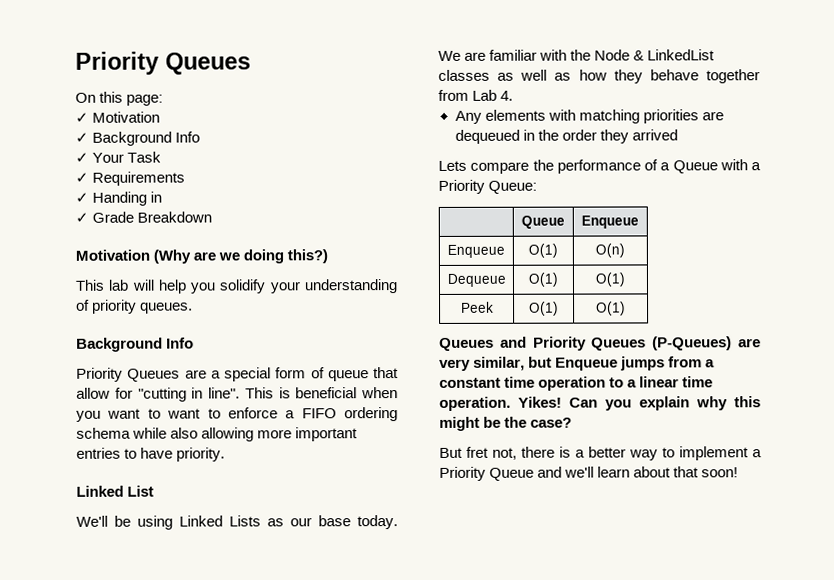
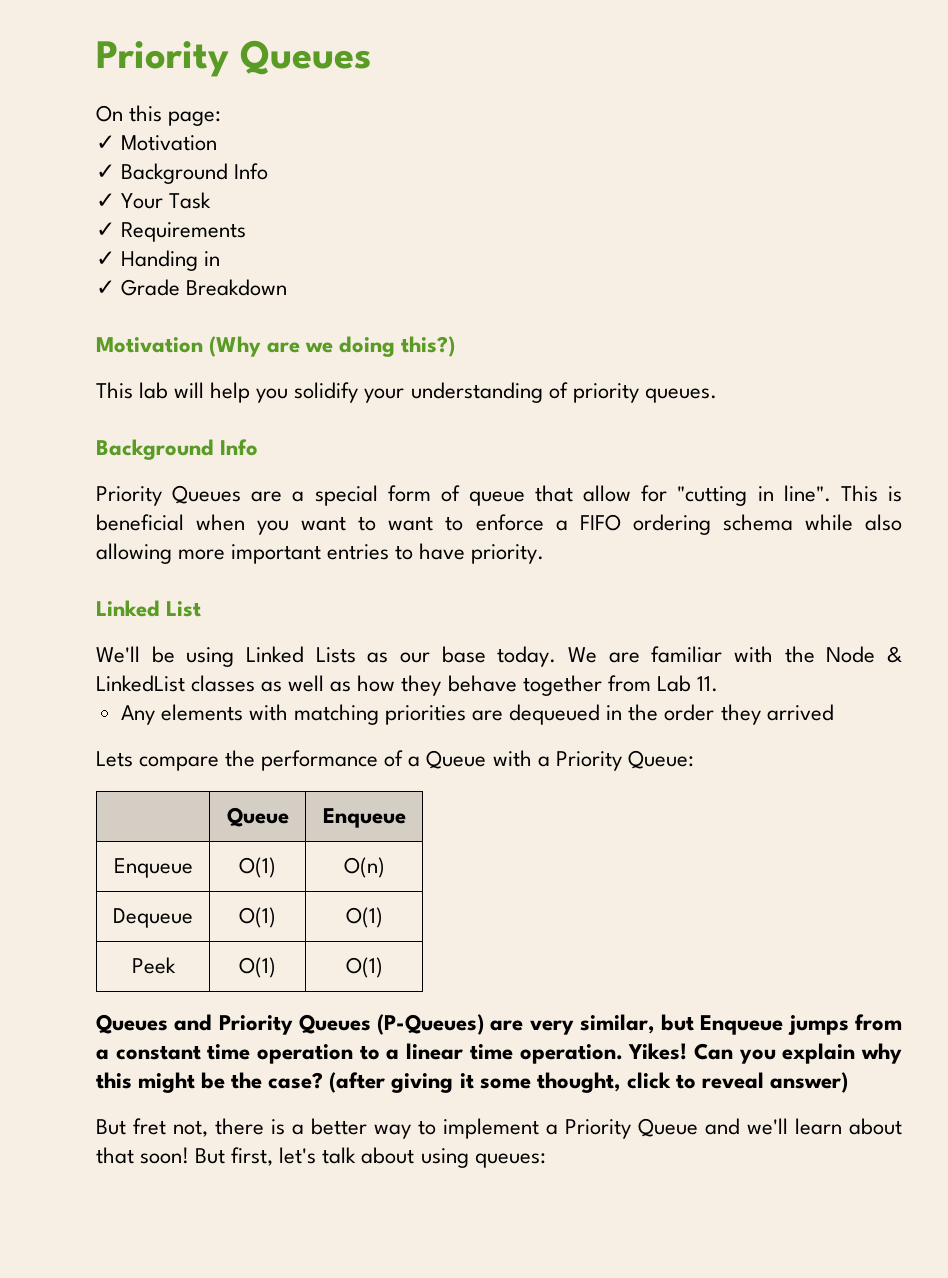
- We are familiar with the Node & LinkedList classes as well as how they behave together from Lab 4.
+ We are familiar with the Node & LinkedList classes as well as how they behave together from Lab 11.
+ (after giving it some thought, click to reveal answer)
+ But first, let's talk about using queues:

